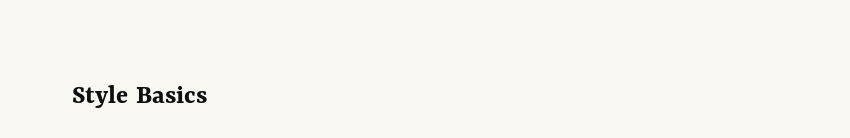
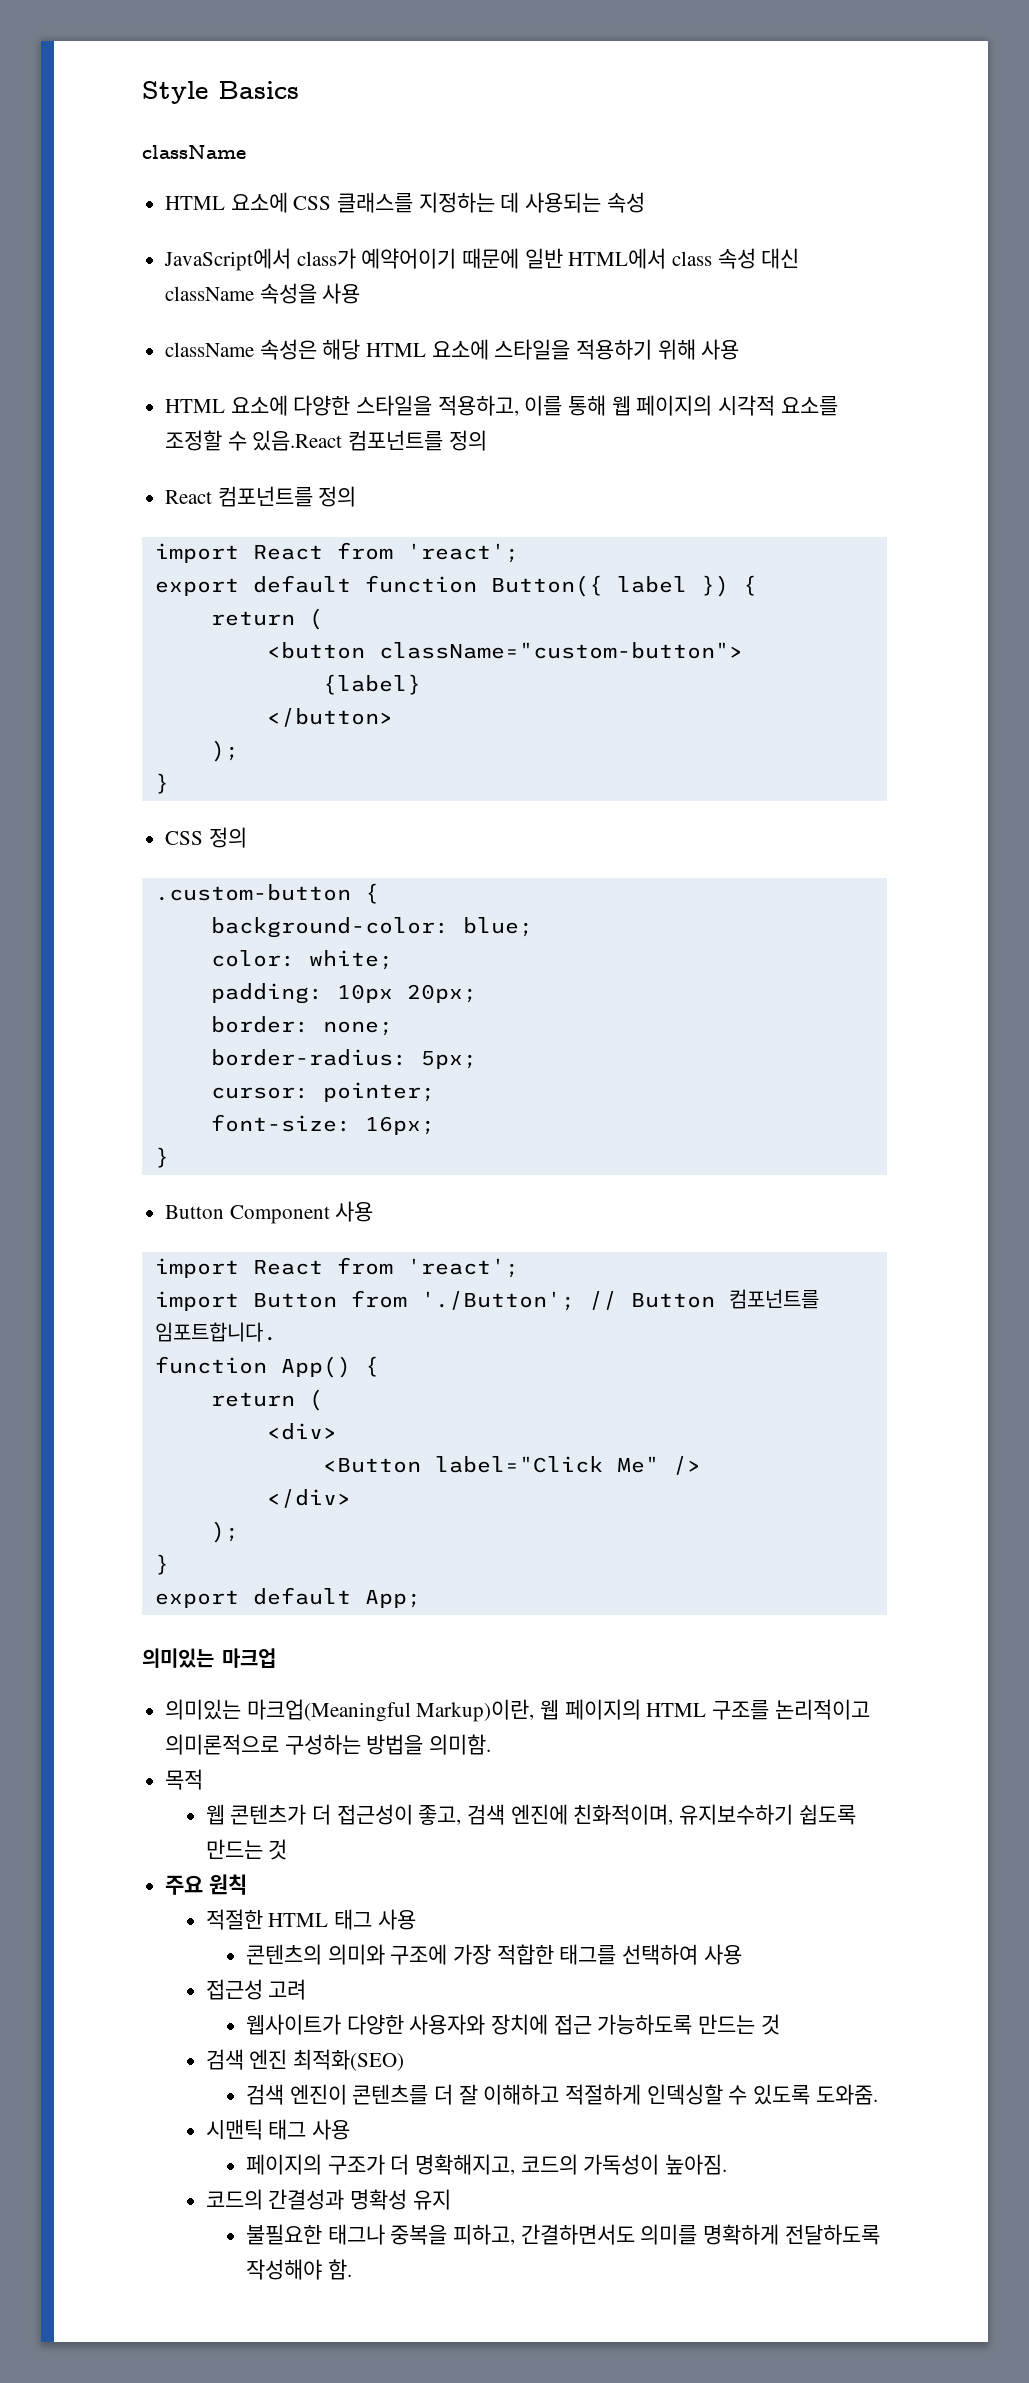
  Style Basics
+ className
+ HTML 요소에 CSS 클래스를 지정하는 데 사용되는 속성
+ JavaScript에서 class가 예약어이기 때문에 일반 HTML에서 class 속성 대신 className 속성을 사용
+ className 속성은 해당 HTML 요소에 스타일을 적용하기 위해 사용
+ HTML 요소에 다양한 스타일을 적용하고, 이를 통해 웹 페이지의 시각적 요소를 조정할 수 있음.React 컴포넌트를 정의
+ React 컴포넌트를 정의
+ import React from 'react';
+ export default function Button({ label }) {
+ return (
+ <button className="custom-button">
+ {label}
+ </button>
+ );
+ }
+ CSS 정의
+ .custom-button {
+ background-color: blue;
+ color: white;
+ padding: 10px 20px;
+ border: none;
+ border-radius: 5px;
+ cursor: pointer;
+ font-size: 16px;
+ }
+ Button Component 사용
+ import React from 'react';
+ import Button from './Button'; // Button 컴포넌트를 임포트합니다.
+ function App() {
+ return (
+ <div>
+ <Button label="Click Me" />
+ </div>
+ );
+ }
+ export default App;
+ 의미있는 마크업
+ 의미있는 마크업(Meaningful Markup)이란, 웹 페이지의 HTML 구조를 논리적이고 의미론적으로 구성하는 방법을 의미함.
+ 목적
+ 웹 콘텐츠가 더 접근성이 좋고, 검색 엔진에 친화적이며, 유지보수하기 쉽도록 만드는 것
+ 주요 원칙
+ 적절한 HTML 태그 사용
+ 콘텐츠의 의미와 구조에 가장 적합한 태그를 선택하여 사용
+ 접근성 고려
+ 웹사이트가 다양한 사용자와 장치에 접근 가능하도록 만드는 것
+ 검색 엔진 최적화(SEO)
+ 검색 엔진이 콘텐츠를 더 잘 이해하고 적절하게 인덱싱할 수 있도록 도와줌.
+ 시맨틱 태그 사용
+ 페이지의 구조가 더 명확해지고, 코드의 가독성이 높아짐.
+ 코드의 간결성과 명확성 유지
+ 불필요한 태그나 중복을 피하고, 간결하면서도 의미를 명확하게 전달하도록 작성해야 함.

